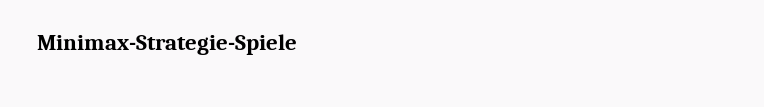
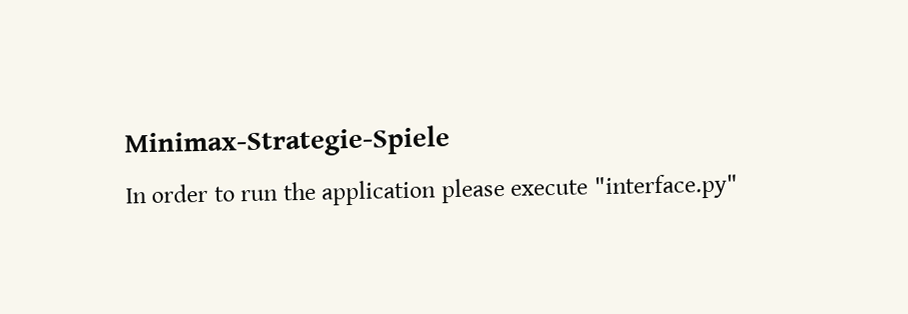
+ In order to run the application please execute "interface.py"

